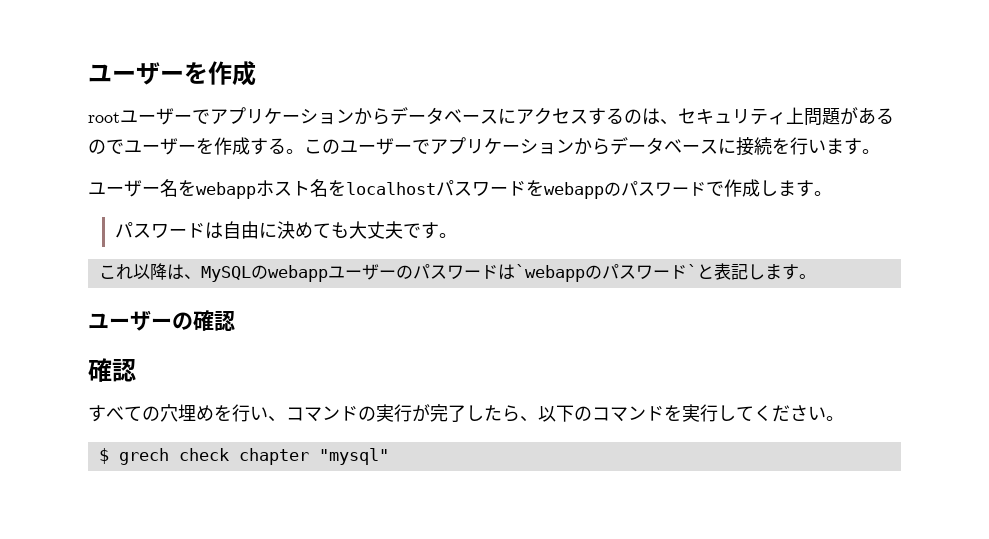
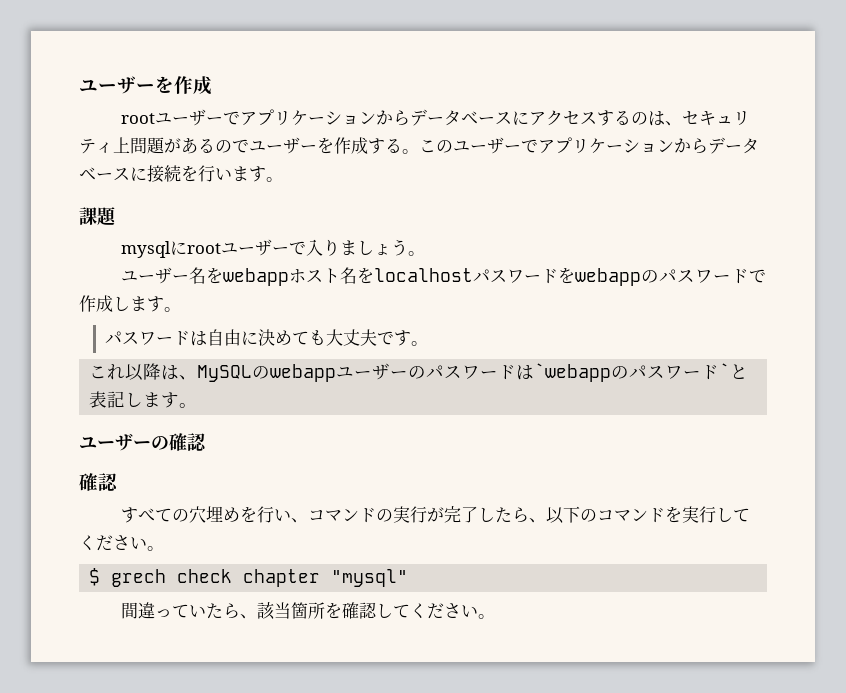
+ 課題
+ mysqlにrootユーザーで入りましょう。
+ 間違っていたら、該当箇所を確認してください。

